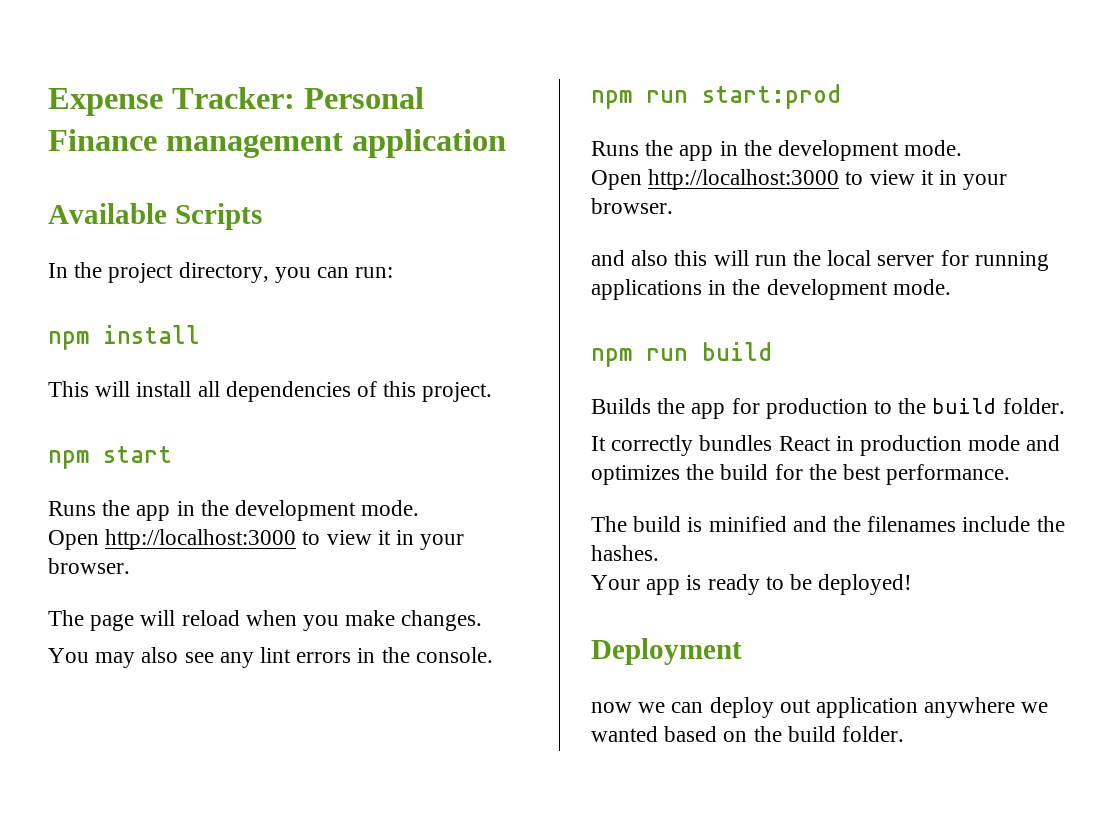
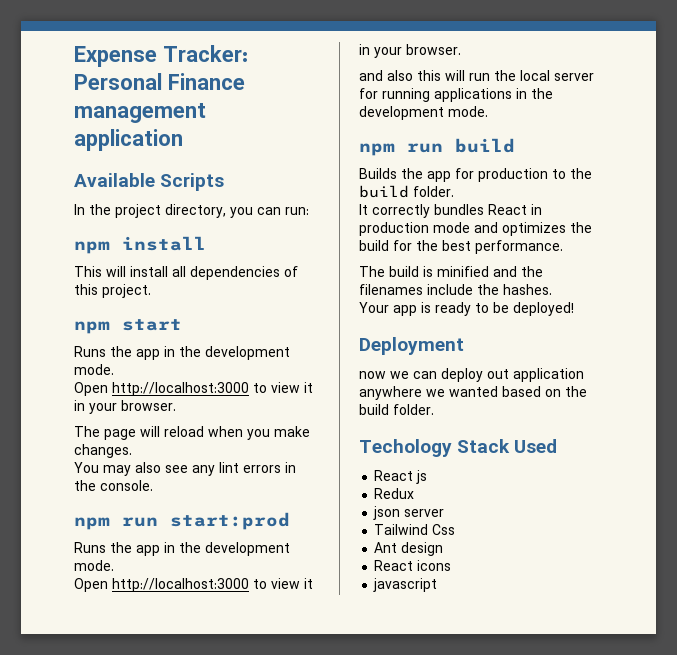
+ Techology Stack Used
+ React js
+ Redux
+ json server
+ Tailwind Css
+ Ant design
+ React icons
+ javascript

